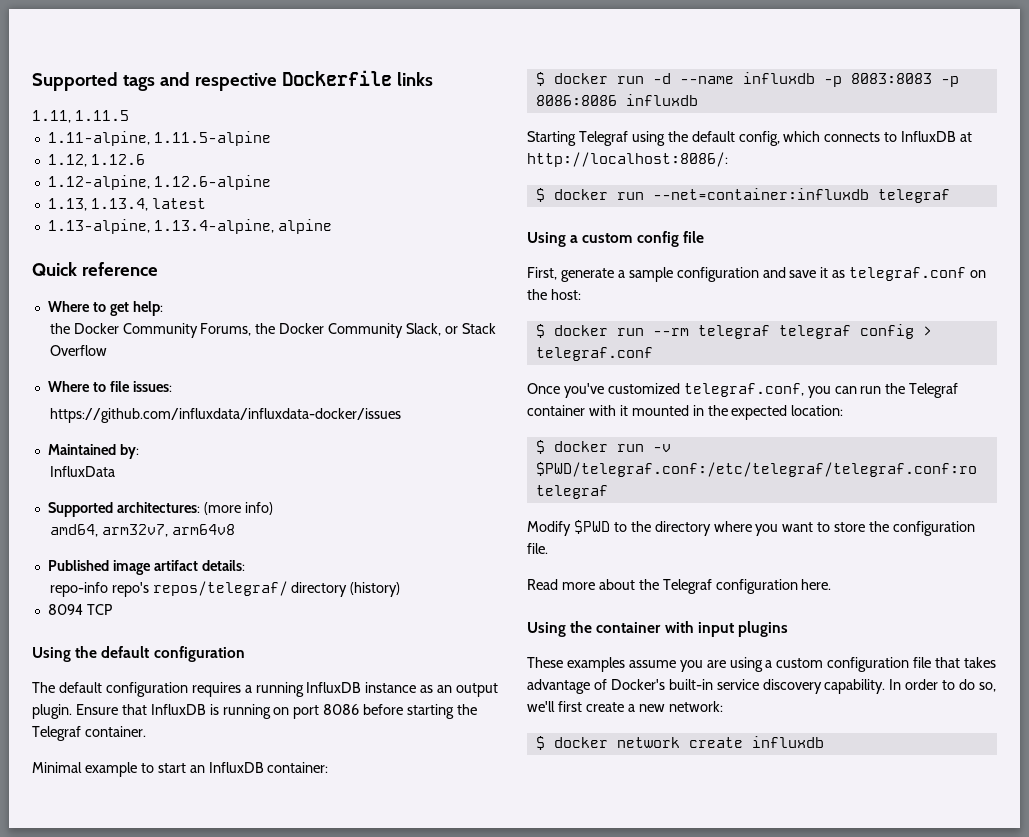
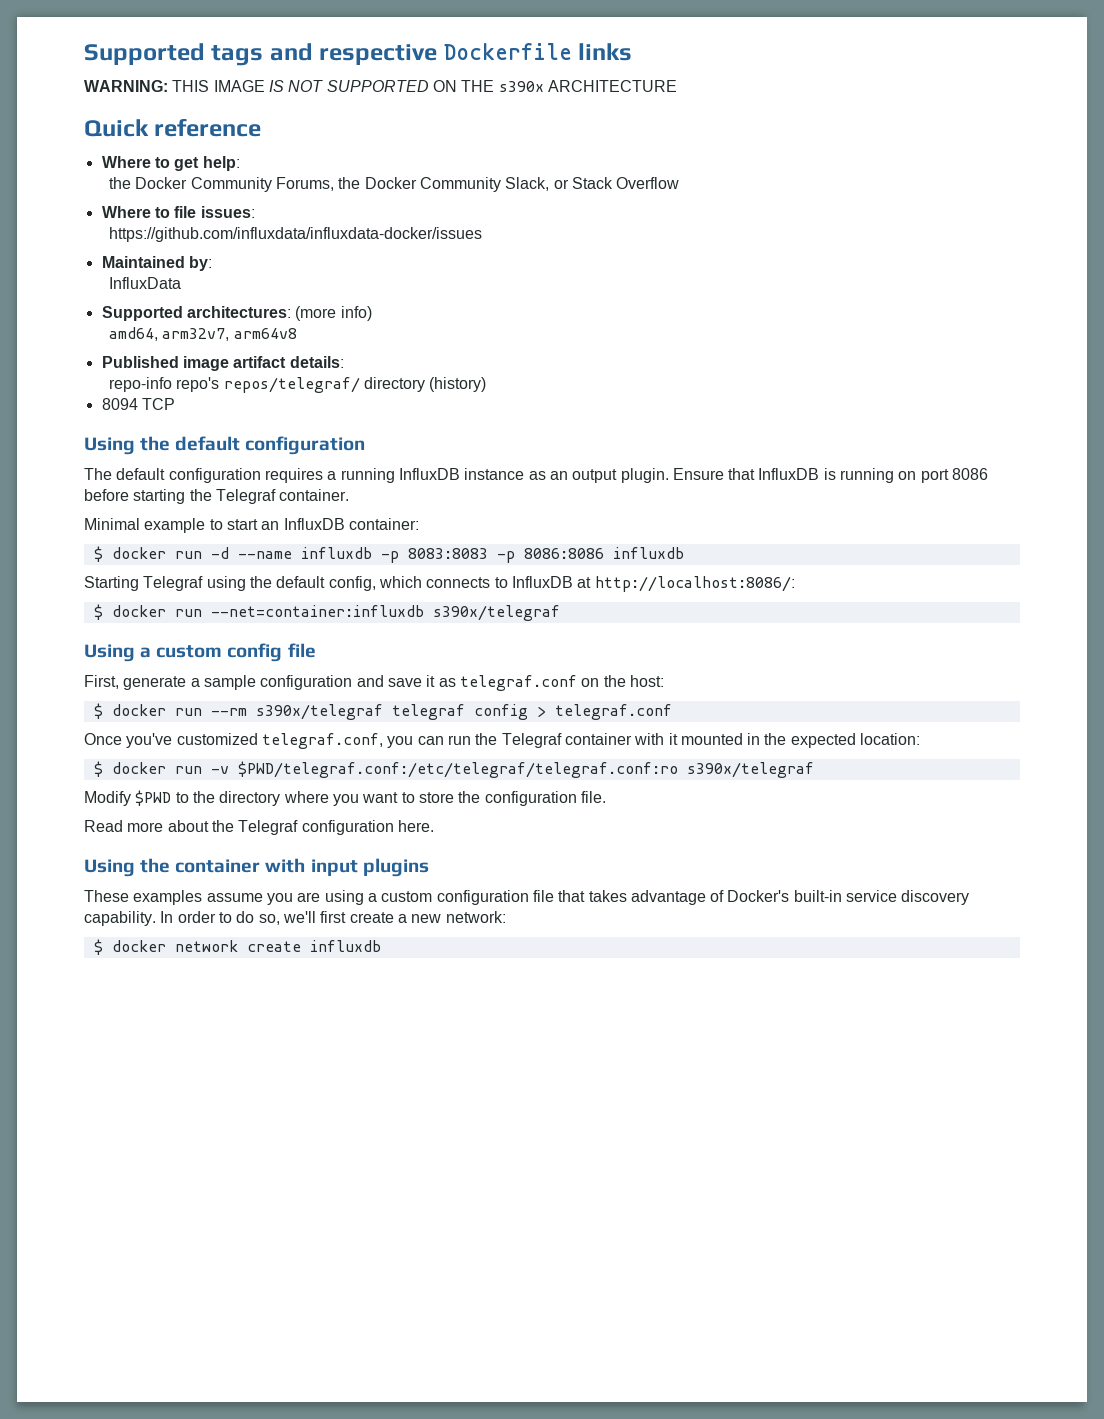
- 1.11, 1.11.5
- 1.11-alpine, 1.11.5-alpine
- 1.12, 1.12.6
- 1.12-alpine, 1.12.6-alpine
- 1.13, 1.13.4, latest
- 1.13-alpine, 1.13.4-alpine, alpine
+ WARNING: THIS IMAGE IS NOT SUPPORTED ON THE s390x ARCHITECTURE
- $ docker run --net=container:influxdb telegraf
+ $ docker run --net=container:influxdb s390x/telegraf
- $ docker run --rm telegraf telegraf config > telegraf.conf
+ $ docker run --rm s390x/telegraf telegraf config > telegraf.conf
- $ docker run -v $PWD/telegraf.conf:/etc/telegraf/telegraf.conf:ro telegraf
+ $ docker run -v $PWD/telegraf.conf:/etc/telegraf/telegraf.conf:ro s390x/telegraf

